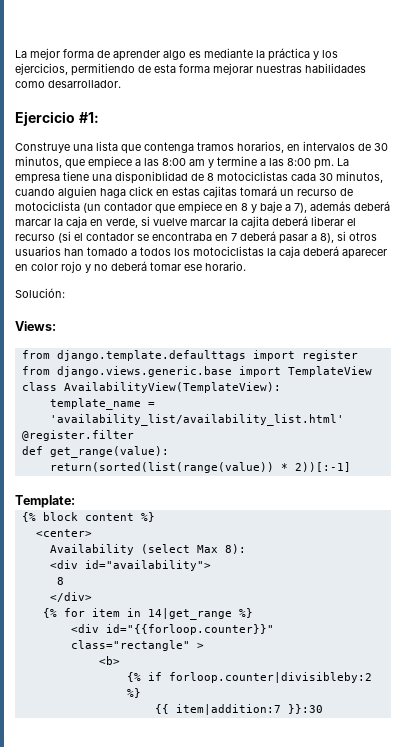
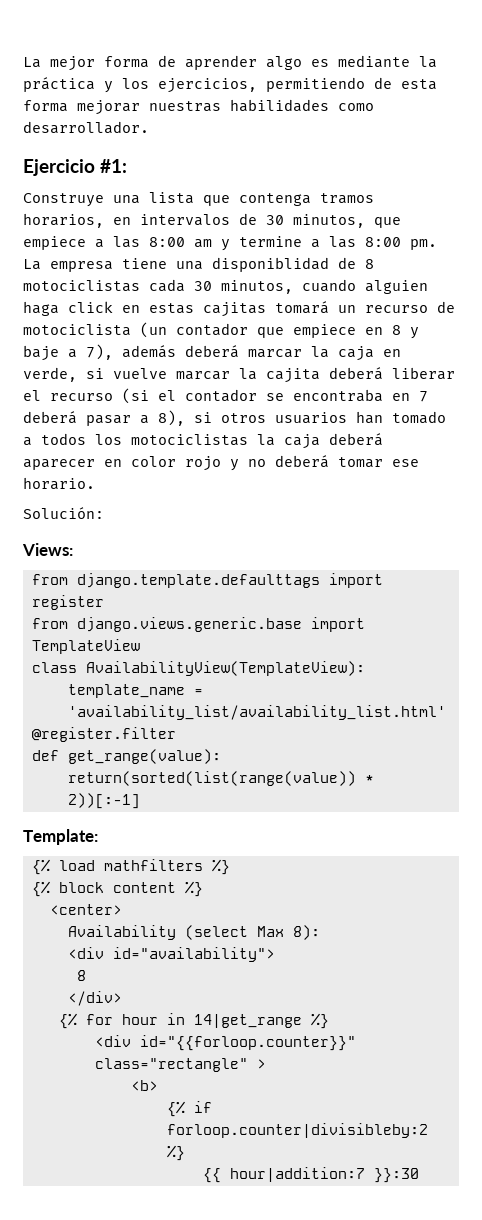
+ {% load mathfilters %}
- {% for item in 14|get_range %}
+ {% for hour in 14|get_range %}
- {{ item|addition:7 }}:30
+ {{ hour|addition:7 }}:30

